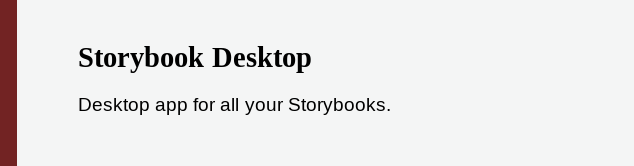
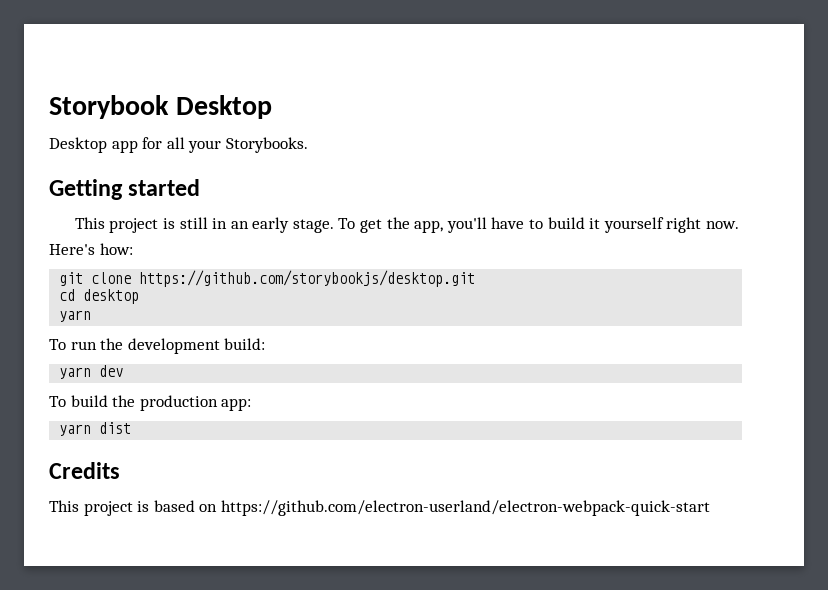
+ Getting started
+ This project is still in an early stage. To get the app, you'll have to build it yourself right now. Here's how:
+ git clone https://github.com/storybookjs/desktop.git
+ cd desktop
+ yarn
+ To run the development build:
+ yarn dev
+ To build the production app:
+ yarn dist
+ Credits
+ This project is based on https://github.com/electron-userland/electron-webpack-quick-start

